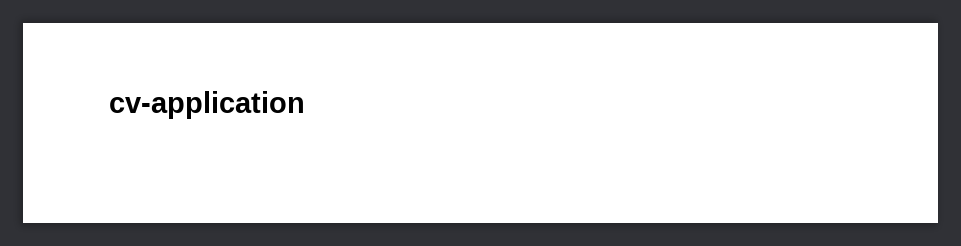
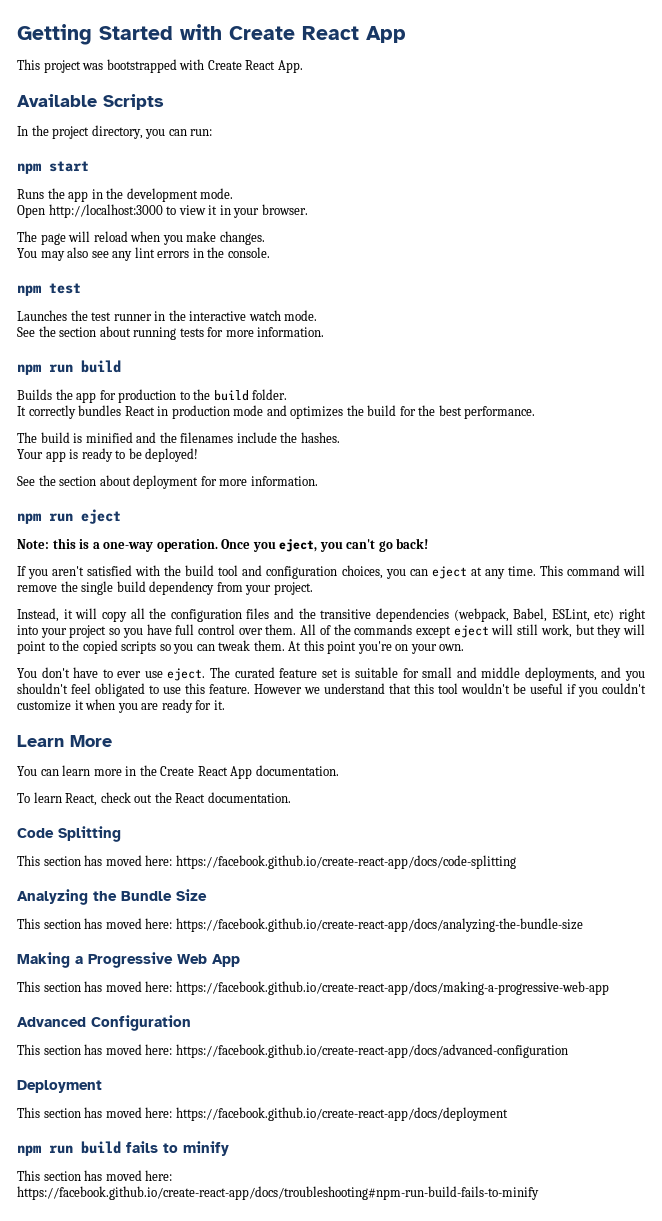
- cv-application
+ Getting Started with Create React App
+ This project was bootstrapped with Create React App.
+ Available Scripts
+ In the project directory, you can run:
+ npm start
+ Runs the app in the development mode.
+ Open http://localhost:3000 to view it in your browser.
+ The page will reload when you make changes.
+ You may also see any lint errors in the console.
+ npm test
+ Launches the test runner in the interactive watch mode.
+ See the section about running tests for more information.
+ npm run build
+ Builds the app for production to the build folder.
+ It correctly bundles React in production mode and optimizes the build for the best performance.
+ The build is minified and the filenames include the hashes.
+ Your app is ready to be deployed!
+ See the section about deployment for more information.
+ npm run eject
+ Note: this is a one-way operation. Once you eject, you can't go back!
+ If you aren't satisfied with the build tool and configuration choices, you can eject at any time. This command will remove the single build dependency from your project.
+ Instead, it will copy all the configuration files and the transitive dependencies (webpack, Babel, ESLint, etc) right into your project so you have full control over them. All of the commands except eject will still work, but they will point to the copied scripts so you can tweak them. At this point you're on your own.
+ You don't have to ever use eject. The curated feature set is suitable for small and middle deployments, and you shouldn't feel obligated to use this feature. However we understand that this tool wouldn't be useful if you couldn't customize it when you are ready for it.
+ Learn More
+ You can learn more in the Create React App documentation.
+ To learn React, check out the React documentation.
+ Code Splitting
+ This section has moved here: https://facebook.github.io/create-react-app/docs/code-splitting
+ Analyzing the Bundle Size
+ This section has moved here: https://facebook.github.io/create-react-app/docs/analyzing-the-bundle-size
+ Making a Progressive Web App
+ This section has moved here: https://facebook.github.io/create-react-app/docs/making-a-progressive-web-app
+ Advanced Configuration
+ This section has moved here: https://facebook.github.io/create-react-app/docs/advanced-configuration
+ Deployment
+ This section has moved here: https://facebook.github.io/create-react-app/docs/deployment
+ npm run build fails to minify
+ This section has moved here: https://facebook.github.io/create-react-app/docs/troubleshooting#npm-run-build-fails-to-minify

